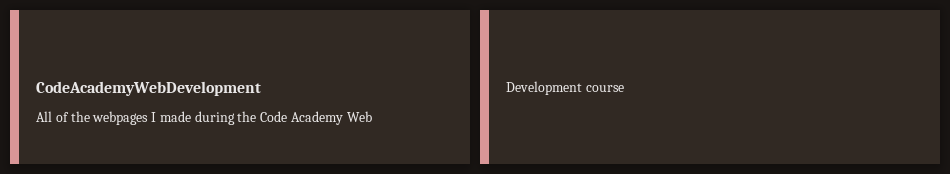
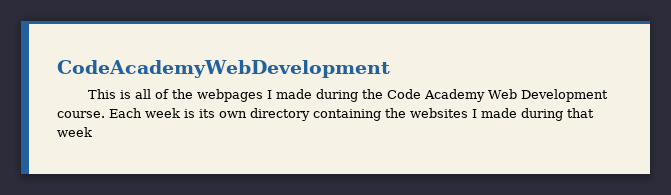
- All of the webpages I made during the Code Academy Web Development course
+ This is all of the webpages I made during the Code Academy Web Development course. Each week is its own directory containing the websites I made during that week

